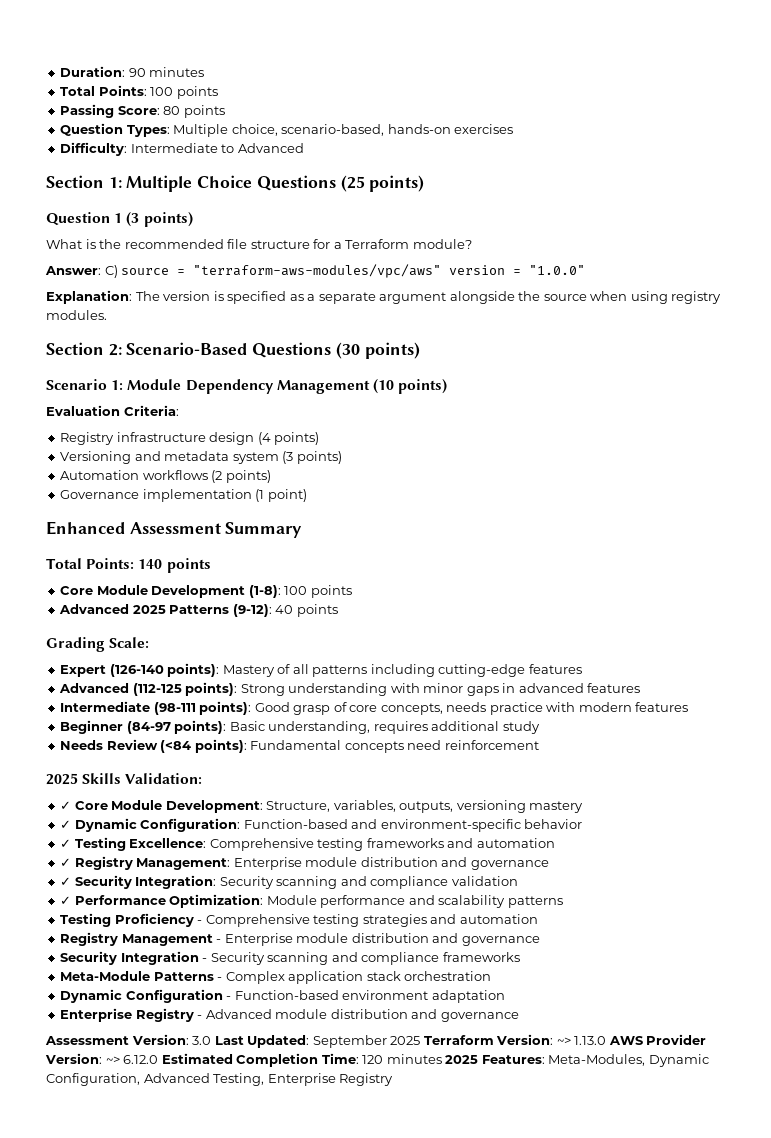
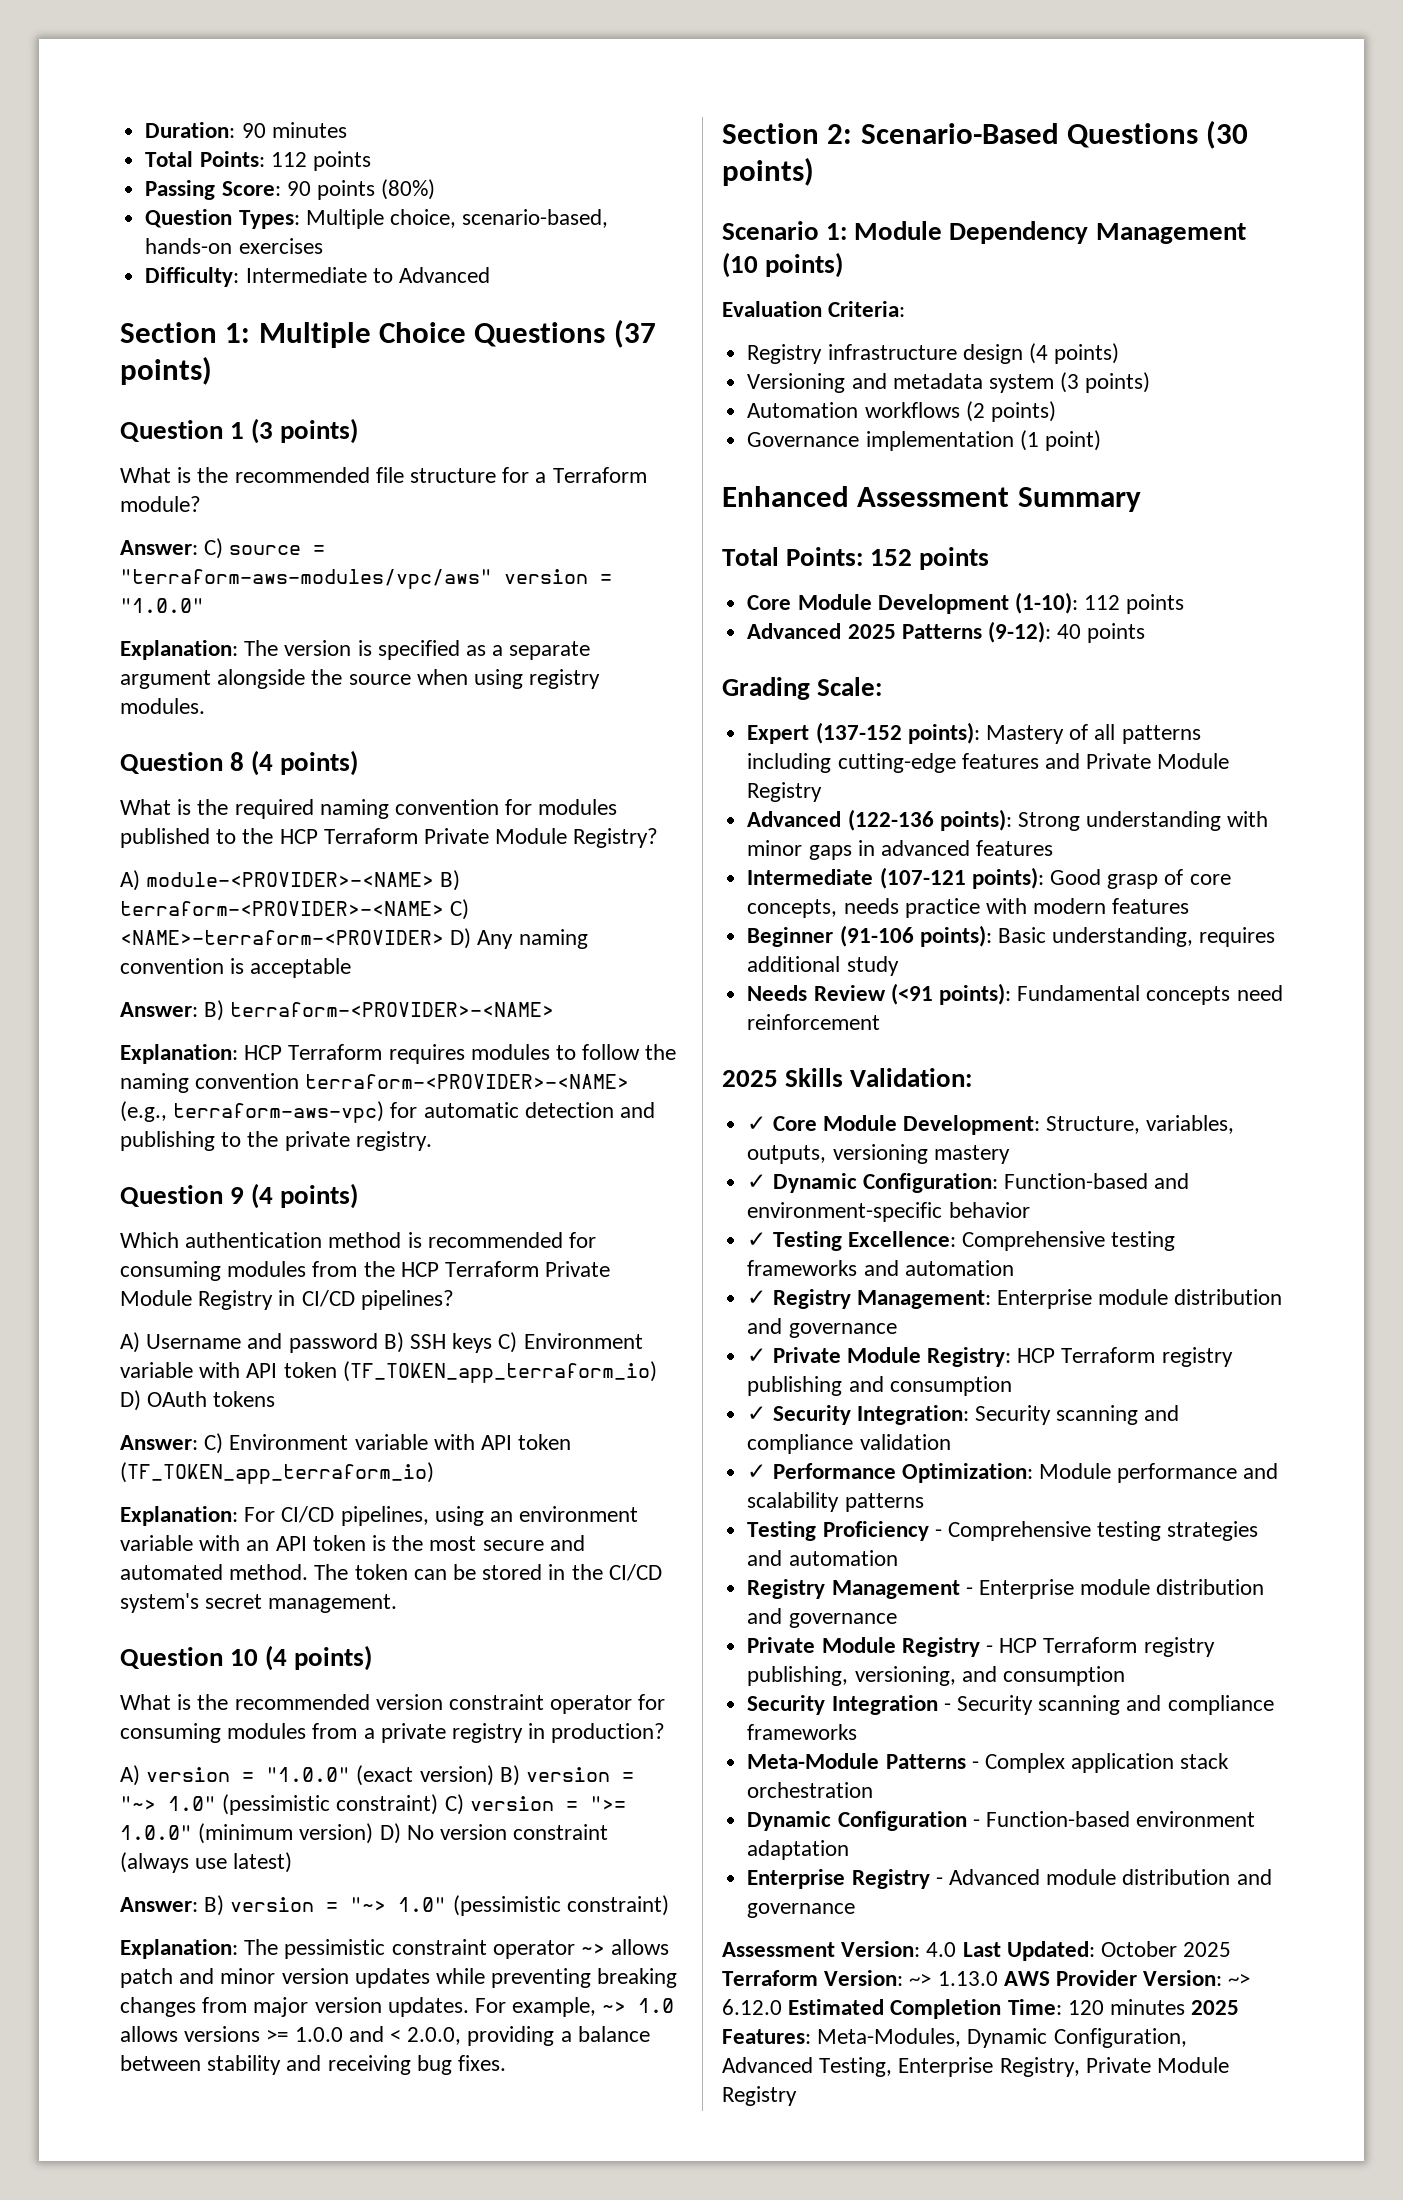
- Total Points: 100 points
+ Total Points: 112 points
- Passing Score: 80 points
+ Passing Score: 90 points (80%)
- Section 1: Multiple Choice Questions (25 points)
+ Section 1: Multiple Choice Questions (37 points)
+ Question 8 (4 points)
+ What is the required naming convention for modules published to the HCP Terraform Private Module Registry?
+ A) module-<PROVIDER>-<NAME> B) terraform-<PROVIDER>-<NAME> C) <NAME>-terraform-<PROVIDER> D) Any naming convention is acceptable
+ Answer: B) terraform-<PROVIDER>-<NAME>
+ Explanation: HCP Terraform requires modules to follow the naming convention terraform-<PROVIDER>-<NAME> (e.g., terraform-aws-vpc) for automatic detection and publishing to the private registry.
+ Question 9 (4 points)
+ Which authentication method is recommended for consuming modules from the HCP Terraform Private Module Registry in CI/CD pipelines?
+ A) Username and password B) SSH keys C) Environment variable with API token (TF_TOKEN_app_terraform_io) D) OAuth tokens
+ Answer: C) Environment variable with API token (TF_TOKEN_app_terraform_io)
+ Explanation: For CI/CD pipelines, using an environment variable with an API token is the most secure and automated method. The token can be stored in the CI/CD system's secret management.
+ Question 10 (4 points)
+ What is the recommended version constraint operator for consuming modules from a private registry in production?
+ A) version = "1.0.0" (exact version) B) version = "~> 1.0" (pessimistic constraint) C) version = ">= 1.0.0" (minimum version) D) No version constraint (always use latest)
+ Answer: B) version = "~> 1.0" (pessimistic constraint)
+ Explanation: The pessimistic constraint operator ~> allows patch and minor version updates while preventing breaking changes from major version updates. For example, ~> 1.0 allows versions >= 1.0.0 and < 2.0.0, providing a balance between stability and receiving bug fixes.
- Total Points: 140 points
+ Total Points: 152 points
- Core Module Development (1-8): 100 points
+ Core Module Development (1-10): 112 points
- Expert (126-140 points): Mastery of all patterns including cutting-edge features
- Advanced (112-125 points): Strong understanding with minor gaps in advanced features
+ Expert (137-152 points): Mastery of all patterns including cutting-edge features and Private Module Registry
+ Advanced (122-136 points): Strong understanding with minor gaps in advanced features
- Intermediate (98-111 points): Good grasp of core concepts, needs practice with modern features
+ Intermediate (107-121 points): Good grasp of core concepts, needs practice with modern features
- Beginner (84-97 points): Basic understanding, requires additional study
+ Beginner (91-106 points): Basic understanding, requires additional study
- Needs Review (<84 points): Fundamental concepts need reinforcement
+ Needs Review (<91 points): Fundamental concepts need reinforcement
+ ✓ Private Module Registry: HCP Terraform registry publishing and consumption
+ Private Module Registry - HCP Terraform registry publishing, versioning, and consumption
- Assessment Version: 3.0 Last Updated: September 2025 Terraform Version: ~> 1.13.0 AWS Provider Version: ~> 6.12.0 Estimated Completion Time: 120 minutes 2025 Features: Meta-Modules, Dynamic Configuration, Advanced Testing, Enterprise Registry
+ Assessment Version: 4.0 Last Updated: October 2025 Terraform Version: ~> 1.13.0 AWS Provider Version: ~> 6.12.0 Estimated Completion Time: 120 minutes 2025 Features: Meta-Modules, Dynamic Configuration, Advanced Testing, Enterprise Registry, Private Module Registry

